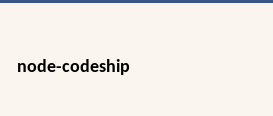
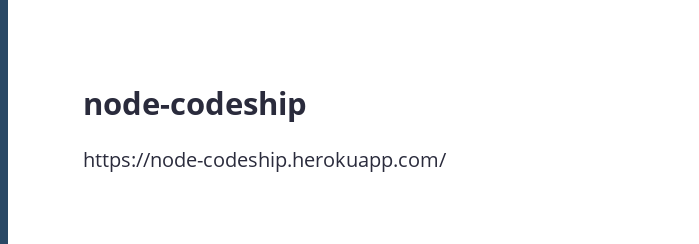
+ https://node-codeship.herokuapp.com/

